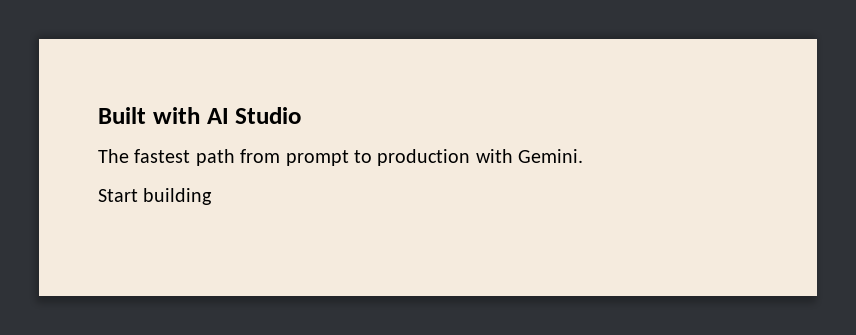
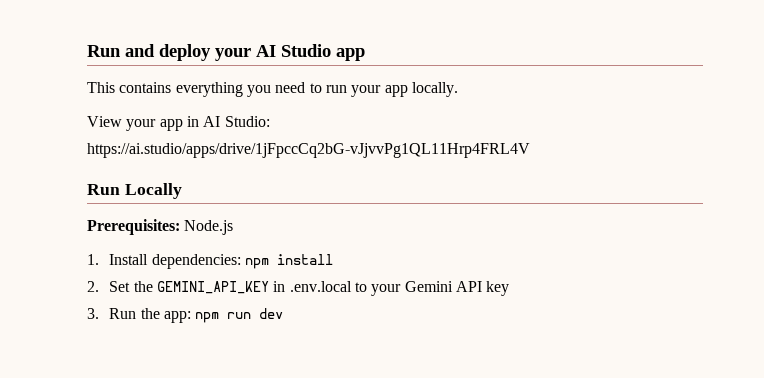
- Built with AI Studio
- The fastest path from prompt to production with Gemini.
- Start building
+ Run and deploy your AI Studio app
+ This contains everything you need to run your app locally.
+ View your app in AI Studio: https://ai.studio/apps/drive/1jFpccCq2bG-vJjvvPg1QL11Hrp4FRL4V
+ Run Locally
+ Prerequisites: Node.js
+ 1. Install dependencies: npm install
+ 2. Set the GEMINI_API_KEY in .env.local to your Gemini API key
+ 3. Run the app: npm run dev

